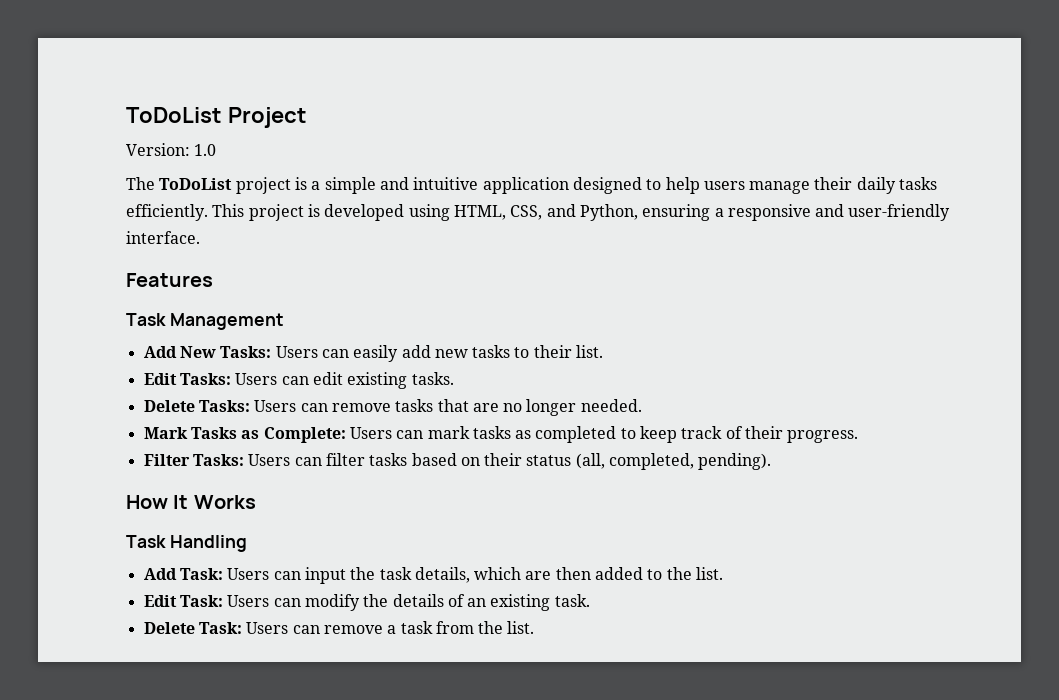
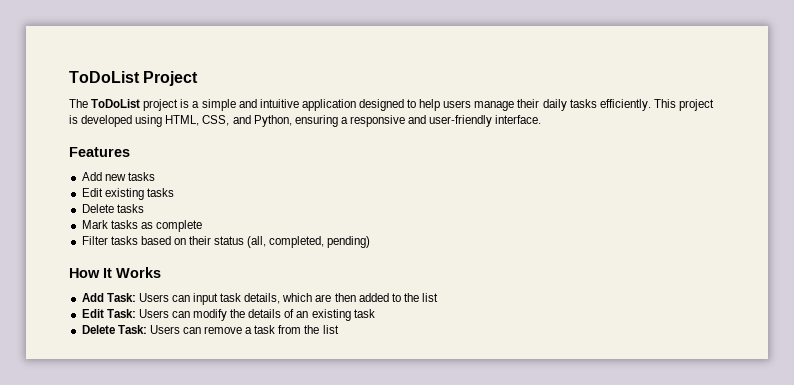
- Version: 1.0
- Task Management
- Add New Tasks: Users can easily add new tasks to their list.
- Edit Tasks: Users can edit existing tasks.
- Delete Tasks: Users can remove tasks that are no longer needed.
- Mark Tasks as Complete: Users can mark tasks as completed to keep track of their progress.
- Filter Tasks: Users can filter tasks based on their status (all, completed, pending).
+ Add new tasks
+ Edit existing tasks
+ Delete tasks
+ Mark tasks as complete
+ Filter tasks based on their status (all, completed, pending)
- Task Handling
- Add Task: Users can input the task details, which are then added to the list.
+ Add Task: Users can input task details, which are then added to the list
- Edit Task: Users can modify the details of an existing task.
+ Edit Task: Users can modify the details of an existing task
- Delete Task: Users can remove a task from the list.
+ Delete Task: Users can remove a task from the list

